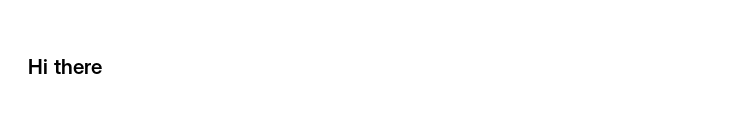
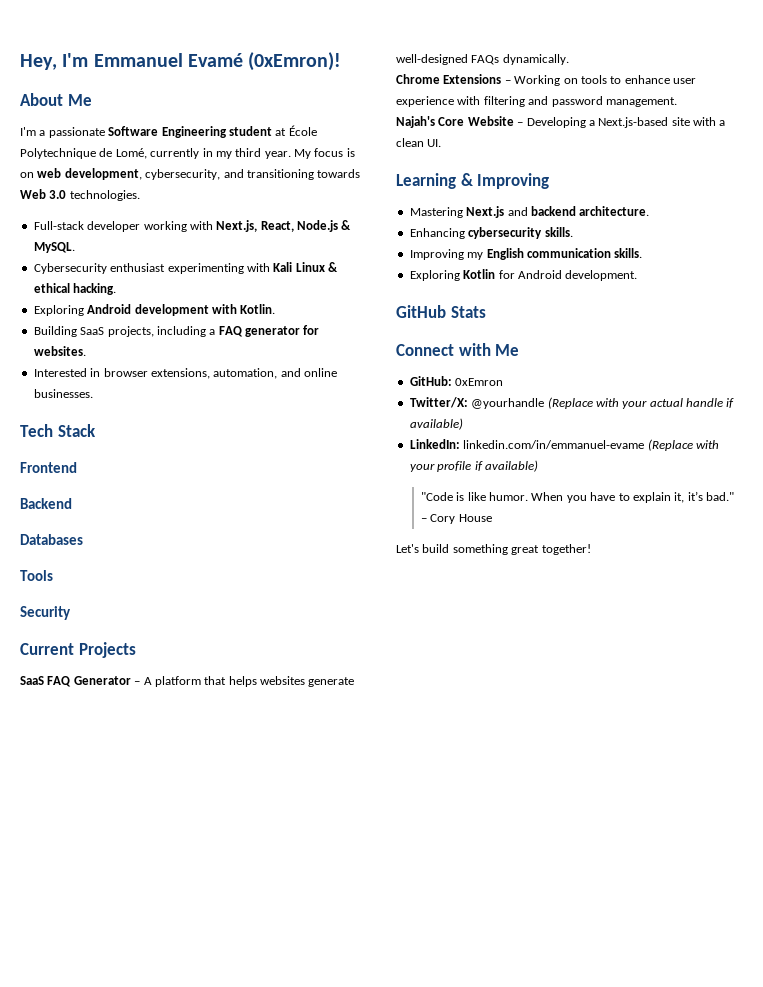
- Hi there
+ Hey, I'm Emmanuel Evamé (0xEmron)!
+ About Me
+ I'm a passionate Software Engineering student at École Polytechnique de Lomé, currently in my third year. My focus is on web development, cybersecurity, and transitioning towards Web 3.0 technologies.
+ Full-stack developer working with Next.js, React, Node.js & MySQL.
+ Cybersecurity enthusiast experimenting with Kali Linux & ethical hacking.
+ Exploring Android development with Kotlin.
+ Building SaaS projects, including a FAQ generator for websites.
+ Interested in browser extensions, automation, and online businesses.
+ Tech Stack
+ Frontend
+ Backend
+ Databases
+ Tools
+ Security
+ Current Projects
+ SaaS FAQ Generator – A platform that helps websites generate well-designed FAQs dynamically.
+ Chrome Extensions – Working on tools to enhance user experience with filtering and password management.
+ Najah's Core Website – Developing a Next.js-based site with a clean UI.
+ Learning & Improving
+ Mastering Next.js and backend architecture.
+ Enhancing cybersecurity skills.
+ Improving my English communication skills.
+ Exploring Kotlin for Android development.
+ GitHub Stats
+ Connect with Me
+ GitHub: 0xEmron
+ Twitter/X: @yourhandle (Replace with your actual handle if available)
+ LinkedIn: linkedin.com/in/emmanuel-evame (Replace with your profile if available)
+ "Code is like humor. When you have to explain it, it’s bad." – Cory House
+ Let's build something great together!

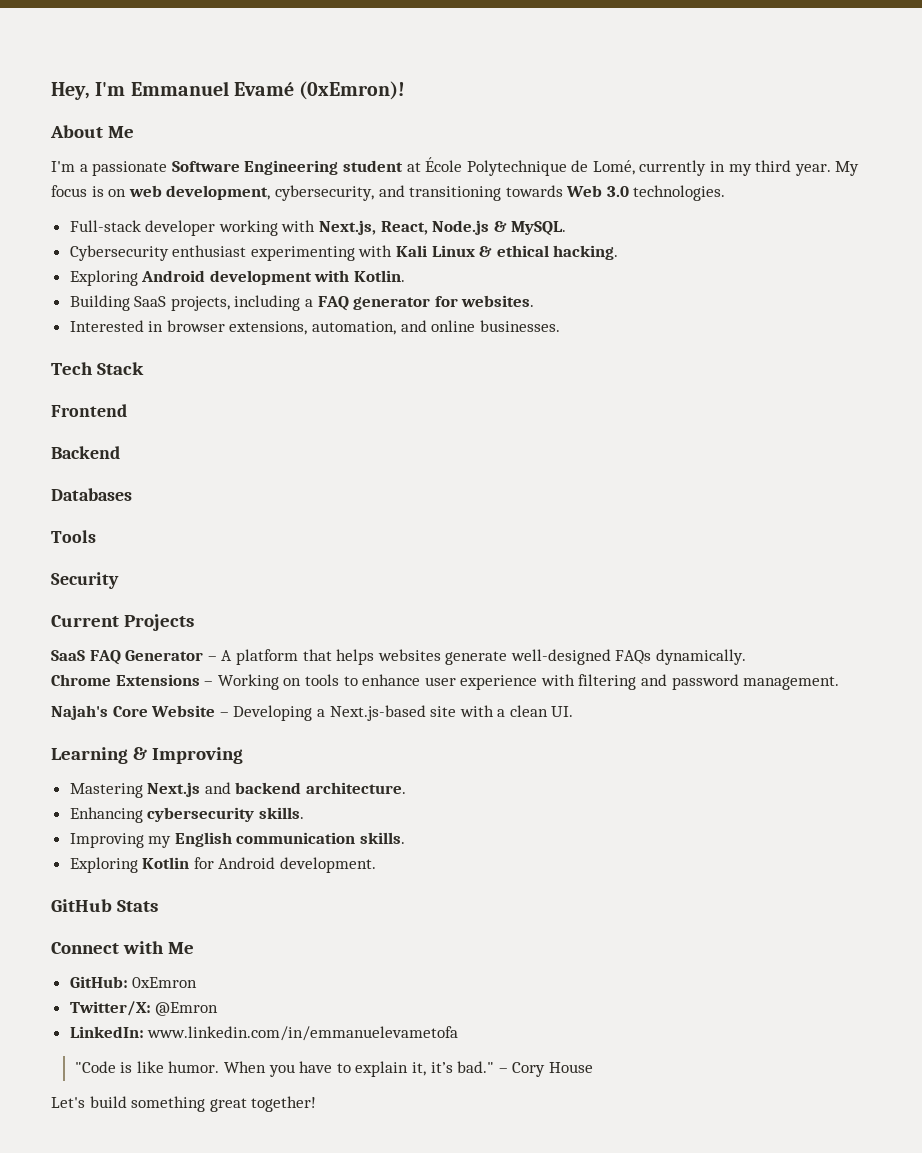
- Twitter/X: @yourhandle (Replace with your actual handle if available)
- LinkedIn: linkedin.com/in/emmanuel-evame (Replace with your profile if available)
+ Twitter/X: @Emron
+ LinkedIn: www.linkedin.com/in/emmanuelevametofa

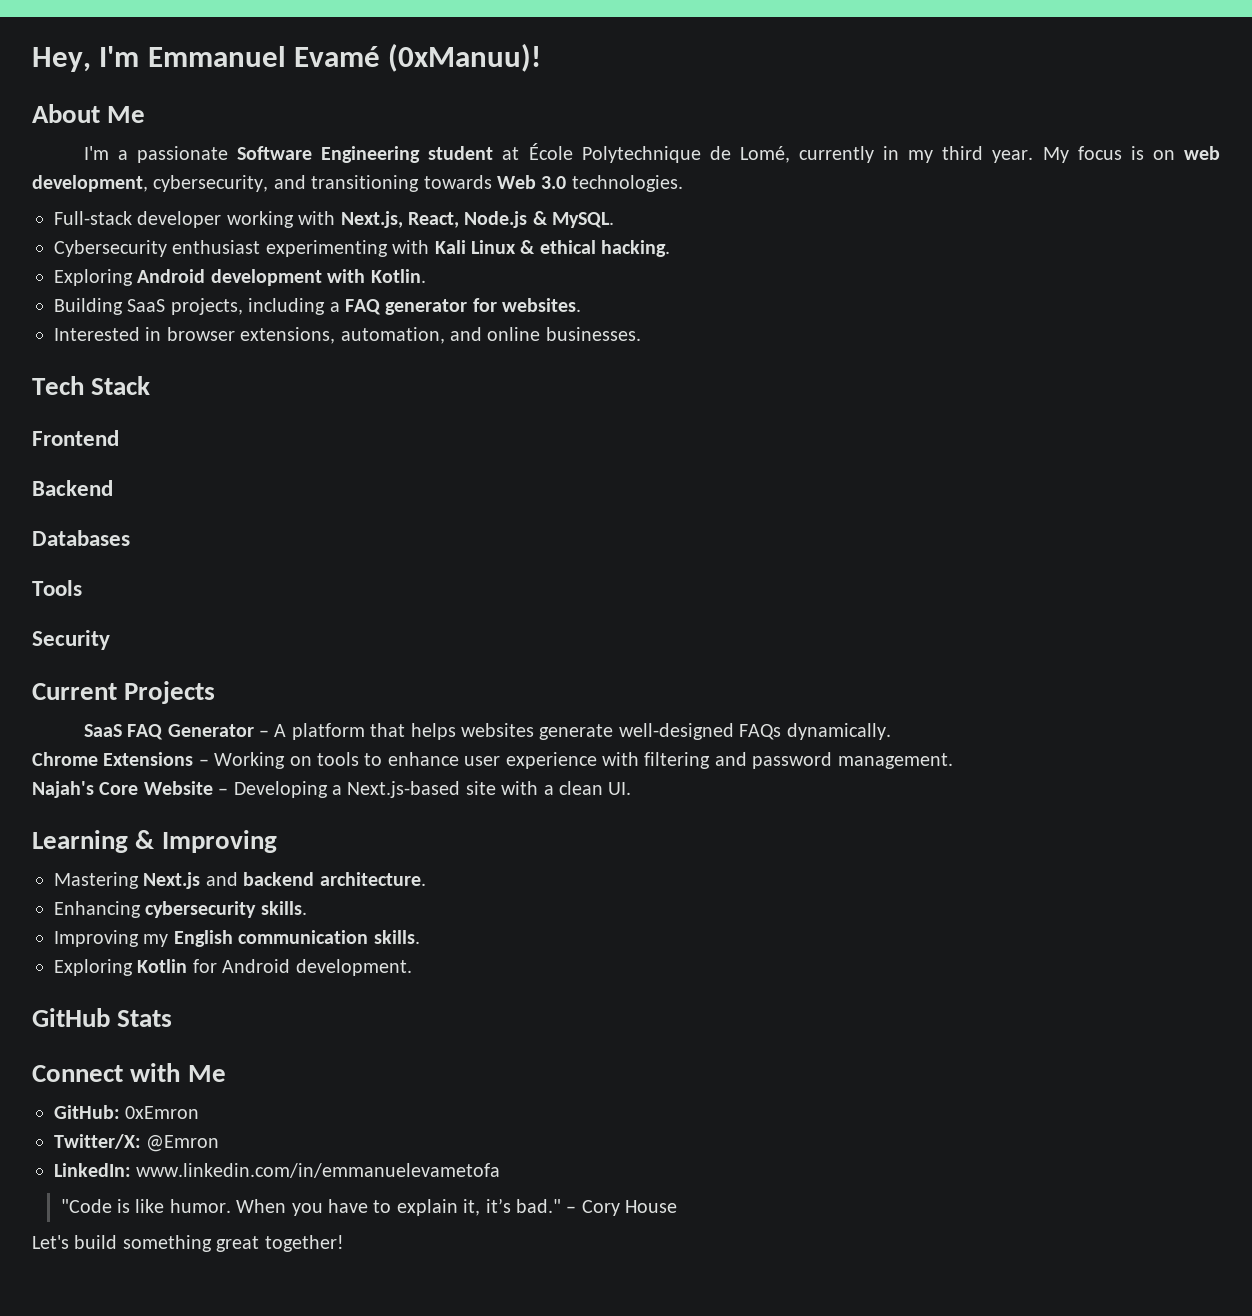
- Hey, I'm Emmanuel Evamé (0xEmron)!
+ Hey, I'm Emmanuel Evamé (0xManuu)!

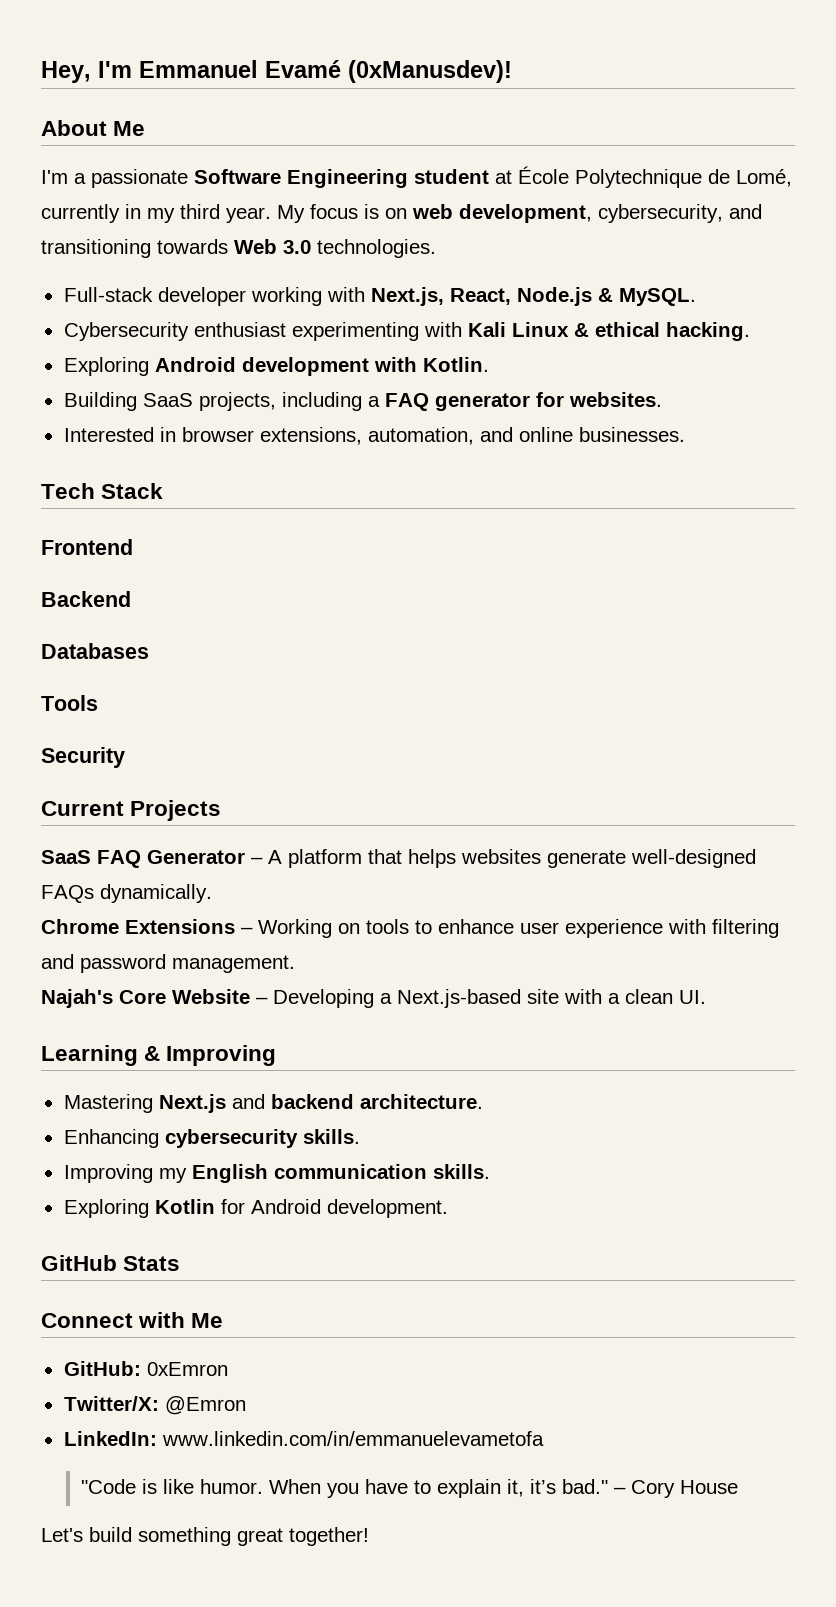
- Hey, I'm Emmanuel Evamé (0xManuu)!
+ Hey, I'm Emmanuel Evamé (0xManusdev)!

